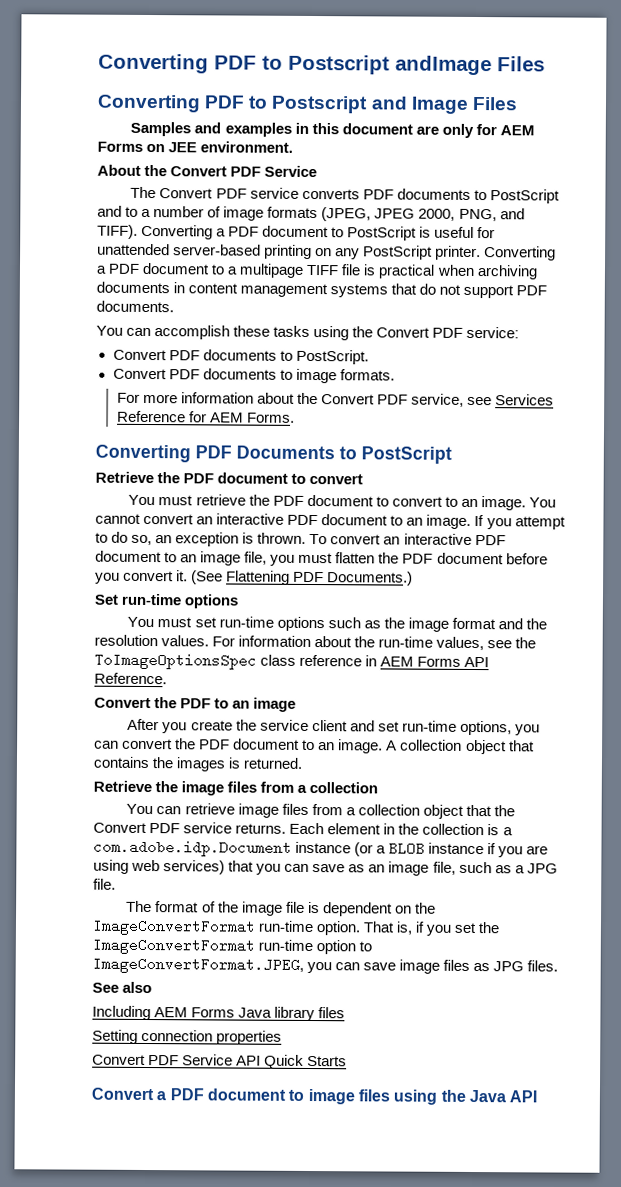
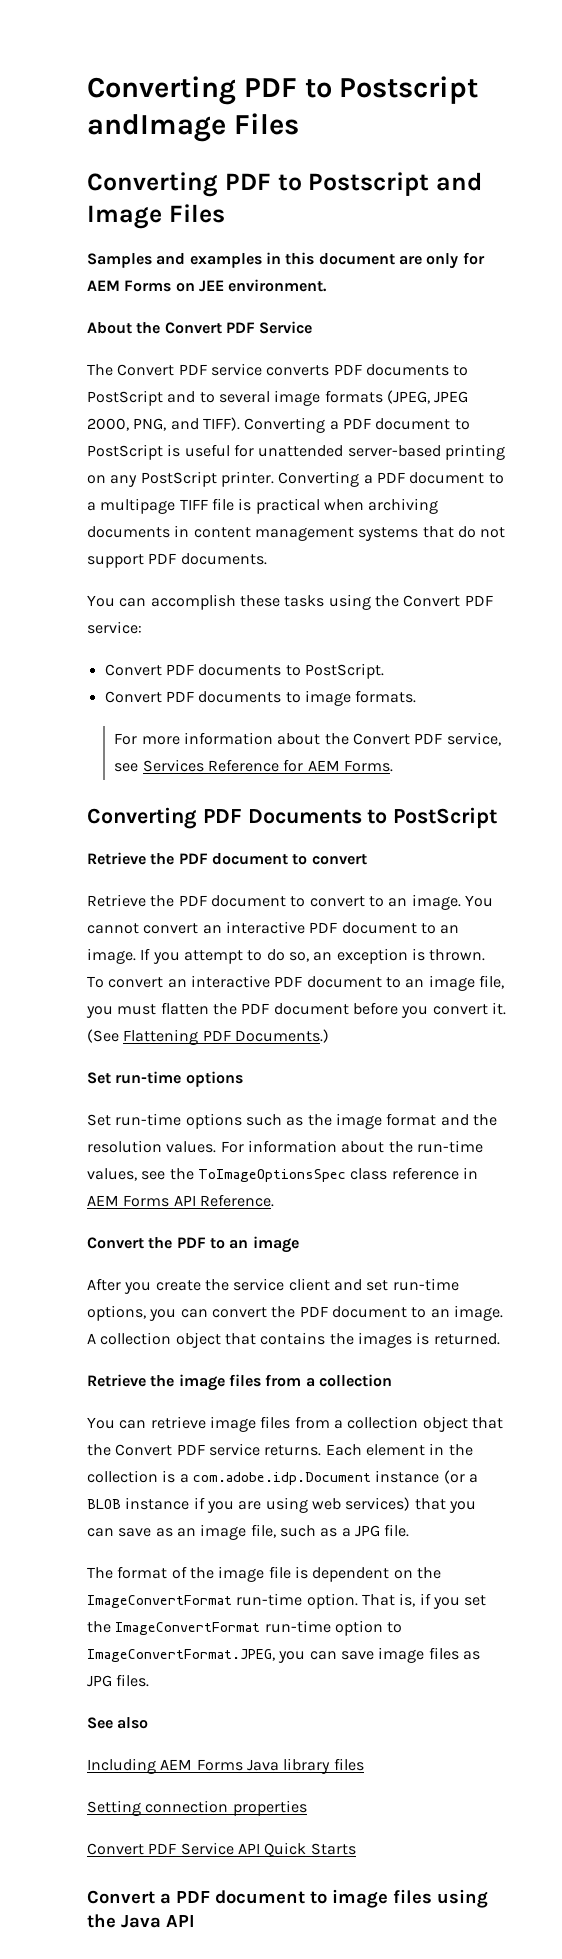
- The Convert PDF service converts PDF documents to PostScript and to a number of image formats (JPEG, JPEG 2000, PNG, and TIFF).
+ The Convert PDF service converts PDF documents to PostScript and to several image formats (JPEG, JPEG 2000, PNG, and TIFF).
- You must retrieve the PDF document to convert to an image.
+ Retrieve the PDF document to convert to an image.
- You must set run-time options such as the image format and the resolution values.
+ Set run-time options such as the image format and the resolution values.

